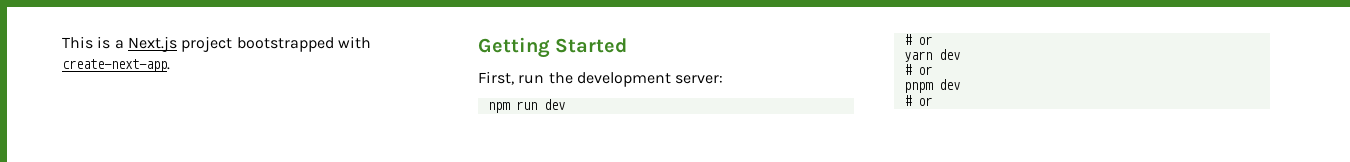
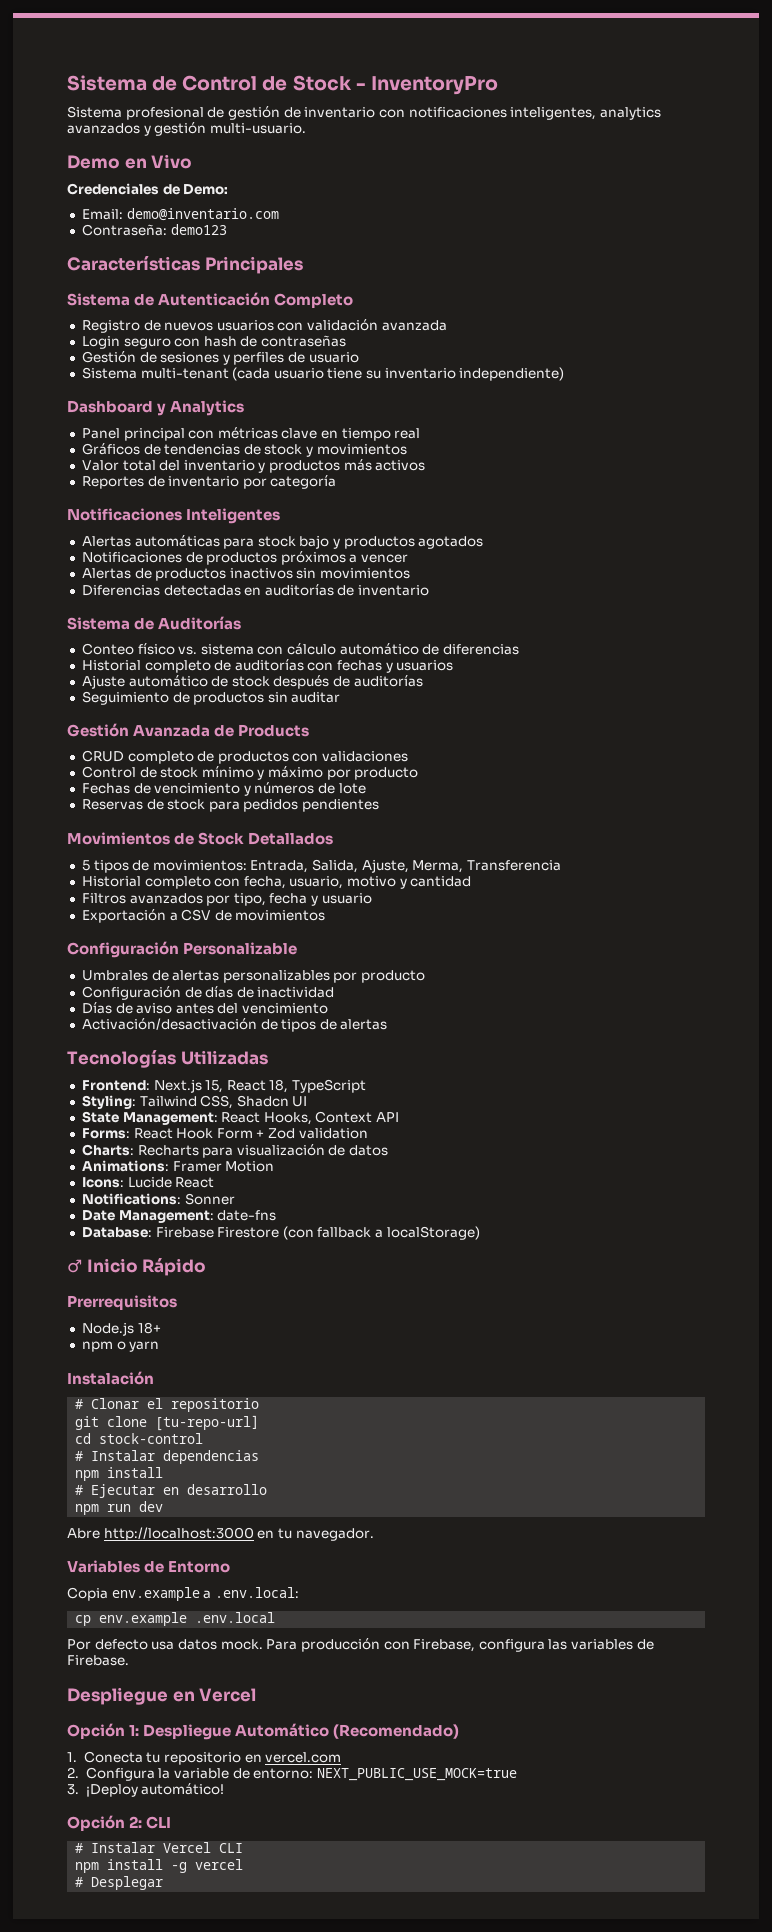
- This is a Next.js project bootstrapped with create-next-app.
- Getting Started
- First, run the development server:
+ Sistema de Control de Stock - InventoryPro
+ Sistema profesional de gestión de inventario con notificaciones inteligentes, analytics avanzados y gestión multi-usuario.
+ Demo en Vivo
+ Credenciales de Demo:
+ Email: demo@inventario.com
+ Contraseña: demo123
+ Características Principales
+ Sistema de Autenticación Completo
+ Registro de nuevos usuarios con validación avanzada
+ Login seguro con hash de contraseñas
+ Gestión de sesiones y perfiles de usuario
+ Sistema multi-tenant (cada usuario tiene su inventario independiente)
+ Dashboard y Analytics
+ Panel principal con métricas clave en tiempo real
+ Gráficos de tendencias de stock y movimientos
+ Valor total del inventario y productos más activos
+ Reportes de inventario por categoría
+ Notificaciones Inteligentes
+ Alertas automáticas para stock bajo y productos agotados
+ Notificaciones de productos próximos a vencer
+ Alertas de productos inactivos sin movimientos
+ Diferencias detectadas en auditorías de inventario
+ Sistema de Auditorías
+ Conteo físico vs. sistema con cálculo automático de diferencias
+ Historial completo de auditorías con fechas y usuarios
+ Ajuste automático de stock después de auditorías
+ Seguimiento de productos sin auditar
+ Gestión Avanzada de Products
+ CRUD completo de productos con validaciones
+ Control de stock mínimo y máximo por producto
+ Fechas de vencimiento y números de lote
+ Reservas de stock para pedidos pendientes
+ Movimientos de Stock Detallados
+ 5 tipos de movimientos: Entrada, Salida, Ajuste, Merma, Transferencia
+ Historial completo con fecha, usuario, motivo y cantidad
+ Filtros avanzados por tipo, fecha y usuario
+ Exportación a CSV de movimientos
+ Configuración Personalizable
+ Umbrales de alertas personalizables por producto
+ Configuración de días de inactividad
+ Días de aviso antes del vencimiento
+ Activación/desactivación de tipos de alertas
+ Tecnologías Utilizadas
+ Frontend: Next.js 15, React 18, TypeScript
+ Styling: Tailwind CSS, Shadcn UI
+ State Management: React Hooks, Context API
+ Forms: React Hook Form + Zod validation
+ Charts: Recharts para visualización de datos
+ Animations: Framer Motion
+ Icons: Lucide React
+ Notifications: Sonner
+ Date Management: date-fns
+ Database: Firebase Firestore (con fallback a localStorage)
+ ♂ Inicio Rápido
+ Prerrequisitos
+ Node.js 18+
+ npm o yarn
+ Instalación
+ # Clonar el repositorio
+ git clone [tu-repo-url]
+ cd stock-control
+ # Instalar dependencias
+ npm install
+ # Ejecutar en desarrollo
  npm run dev
- # or
- yarn dev
- # or
- pnpm dev
- # or
+ Abre http://localhost:3000 en tu navegador.
+ Variables de Entorno
+ Copia env.example a .env.local:
+ cp env.example .env.local
+ Por defecto usa datos mock. Para producción con Firebase, configura las variables de Firebase.
+ Despliegue en Vercel
+ Opción 1: Despliegue Automático (Recomendado)
+ 1. Conecta tu repositorio en vercel.com
+ 2. Configura la variable de entorno: NEXT_PUBLIC_USE_MOCK=true
+ 3. ¡Deploy automático!
+ Opción 2: CLI
+ # Instalar Vercel CLI
+ npm install -g vercel
+ # Desplegar

